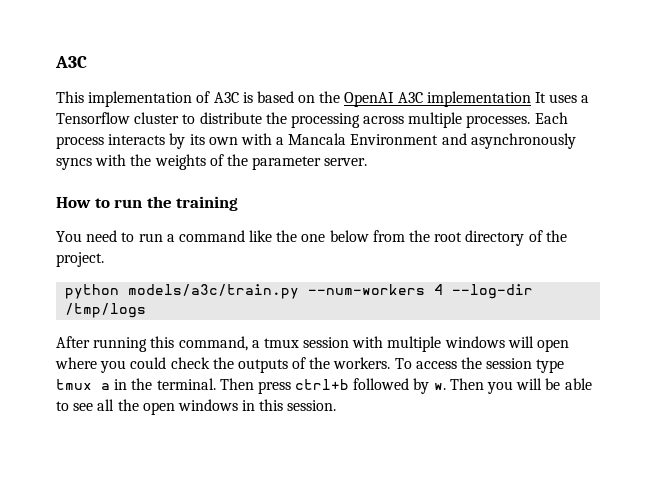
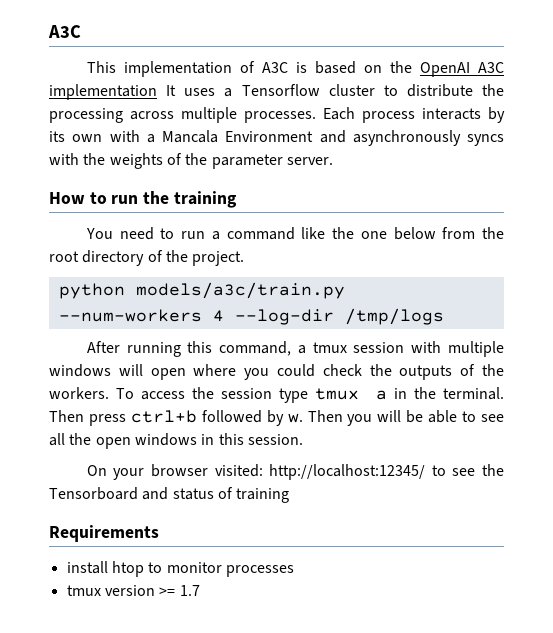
+ On your browser visited: http://localhost:12345/ to see the Tensorboard and status of training
+ Requirements
+ install htop to monitor processes
+ tmux version >= 1.7

